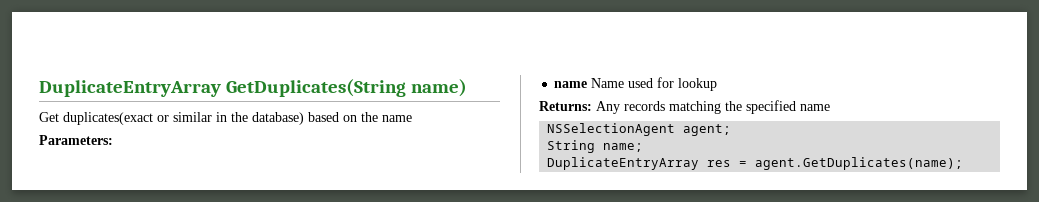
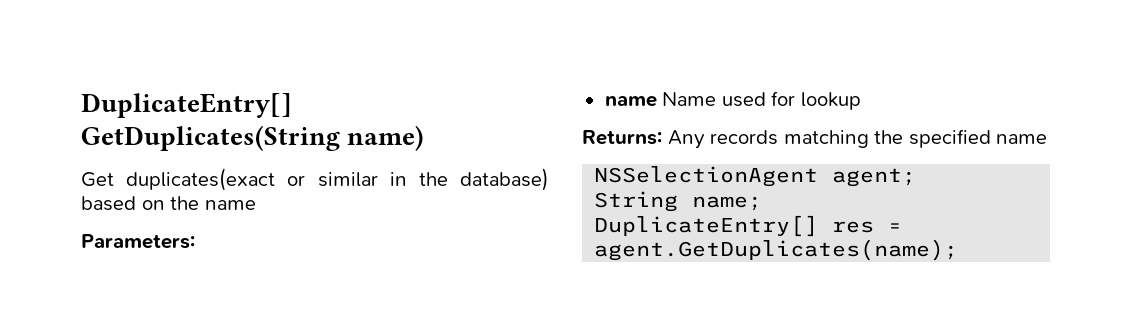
- DuplicateEntryArray GetDuplicates(String name)
+ DuplicateEntry[] GetDuplicates(String name)
- DuplicateEntryArray res = agent.GetDuplicates(name);
+ DuplicateEntry[] res = agent.GetDuplicates(name);

